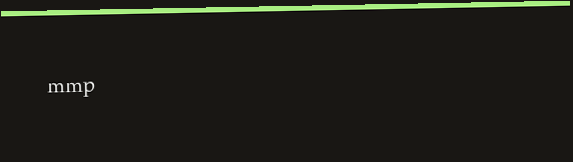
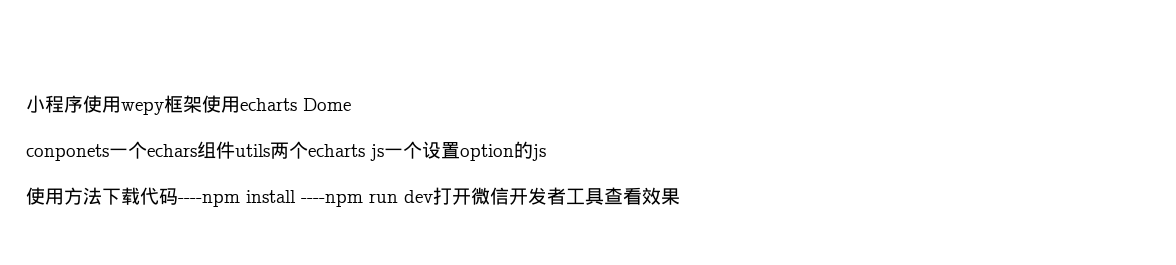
- mmp
+ 小程序使用wepy框架使用echarts Dome
+ conponets一个echars组件utils两个echarts js一个设置option的js
+ 使用方法下载代码----npm install ----npm run dev打开微信开发者工具查看效果

